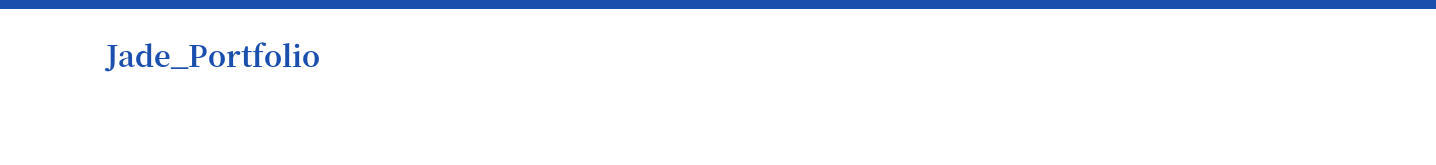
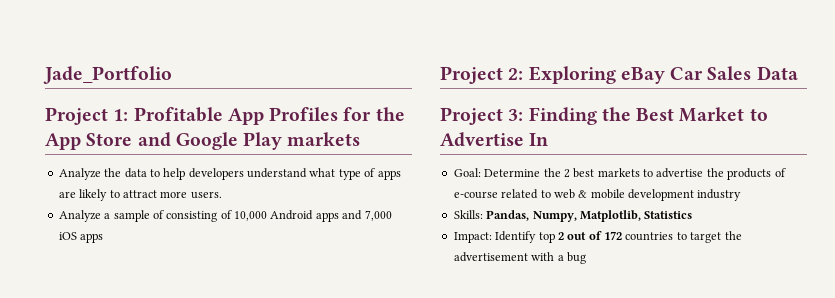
+ Project 1: Profitable App Profiles for the App Store and Google Play markets
+ Analyze the data to help developers understand what type of apps are likely to attract more users.
+ Analyze a sample of consisting of 10,000 Android apps and 7,000 iOS apps
+ Project 2: Exploring eBay Car Sales Data
+ Project 3: Finding the Best Market to Advertise In
+ Goal: Determine the 2 best markets to advertise the products of e-course related to web & mobile development industry
+ Skills: Pandas, Numpy, Matplotlib, Statistics
+ Impact: Identify top 2 out of 172 countries to target the advertisement with a bug

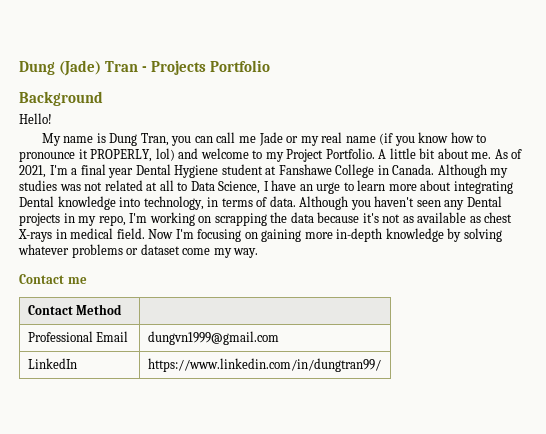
- Jade_Portfolio
- Project 1: Profitable App Profiles for the App Store and Google Play markets
- Analyze the data to help developers understand what type of apps are likely to attract more users.
- Analyze a sample of consisting of 10,000 Android apps and 7,000 iOS apps
- Project 2: Exploring eBay Car Sales Data
- Project 3: Finding the Best Market to Advertise In
- Goal: Determine the 2 best markets to advertise the products of e-course related to web & mobile development industry
- Skills: Pandas, Numpy, Matplotlib, Statistics
- Impact: Identify top 2 out of 172 countries to target the advertisement with a bug
+ Dung (Jade) Tran - Projects Portfolio
+ Background
+ Hello!
+ My name is Dung Tran, you can call me Jade or my real name (if you know how to pronounce it PROPERLY, lol) and welcome to my Project Portfolio. A little bit about me. As of 2021, I'm a final year Dental Hygiene student at Fanshawe College in Canada. Although my studies was not related at all to Data Science, I have an urge to learn more about integrating Dental knowledge into technology, in terms of data. Although you haven't seen any Dental projects in my repo, I'm working on scrapping the data because it's not as available as chest X-rays in medical field. Now I'm focusing on gaining more in-depth knowledge by solving whatever problems or dataset come my way.
+ Contact me
+ Contact Method |
+ Professional Email | dungvn1999@gmail.com
+ LinkedIn | https://www.linkedin.com/in/dungtran99/

